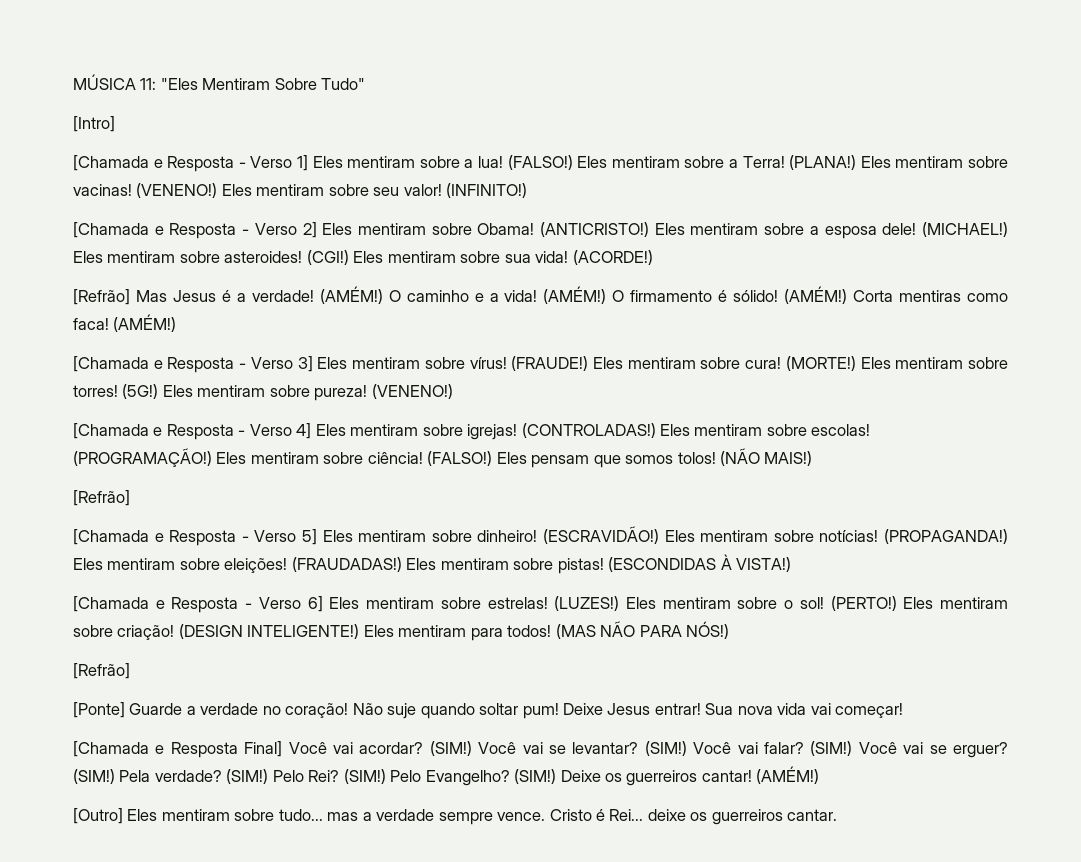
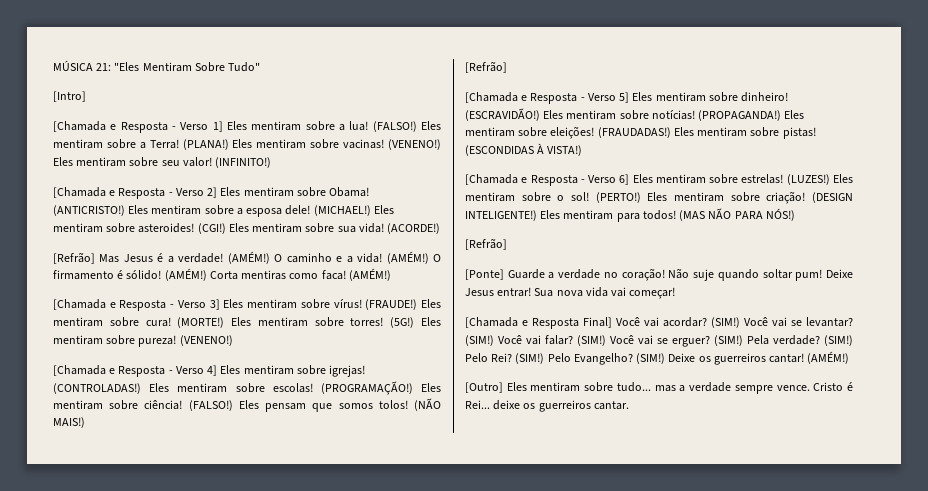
- MÚSICA 11: "Eles Mentiram Sobre Tudo"
+ MÚSICA 21: "Eles Mentiram Sobre Tudo"

